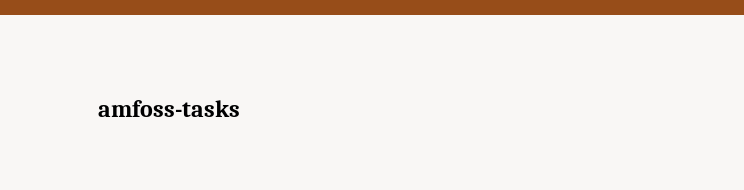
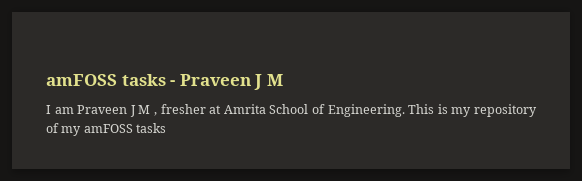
- amfoss-tasks
+ amFOSS tasks - Praveen J M
+ I am Praveen J M , fresher at Amrita School of Engineering. This is my repository of my amFOSS tasks

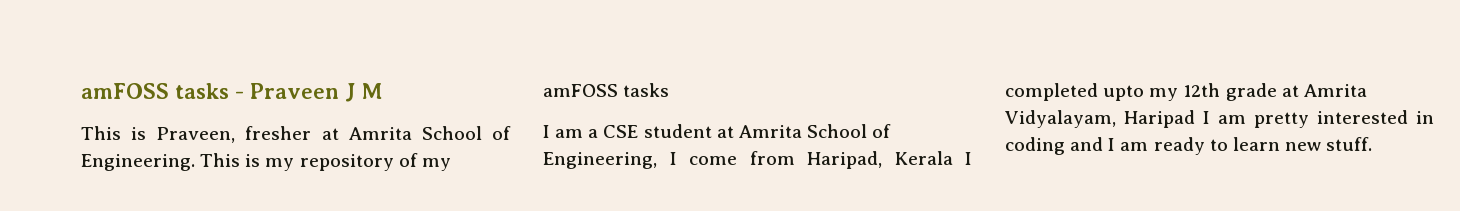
- I am Praveen J M , fresher at Amrita School of Engineering.
+ This is Praveen, fresher at Amrita School of Engineering.
+ I am a CSE student at Amrita School of Engineering, I come from Haripad, Kerala I completed upto my 12th grade at Amrita Vidyalayam, Haripad I am pretty interested in coding and I am ready to learn new stuff.

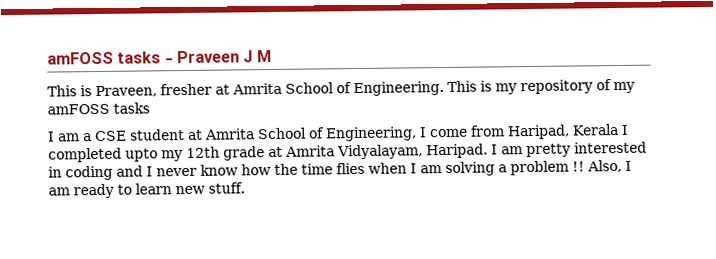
- I am a CSE student at Amrita School of Engineering, I come from Haripad, Kerala I completed upto my 12th grade at Amrita Vidyalayam, Haripad I am pretty interested in coding and I am ready to learn new stuff.
+ I am a CSE student at Amrita School of Engineering, I come from Haripad, Kerala I completed upto my 12th grade at Amrita Vidyalayam, Haripad. I am pretty interested in coding and I never know how the time flies when I am solving a problem !! Also, I am ready to learn new stuff.

